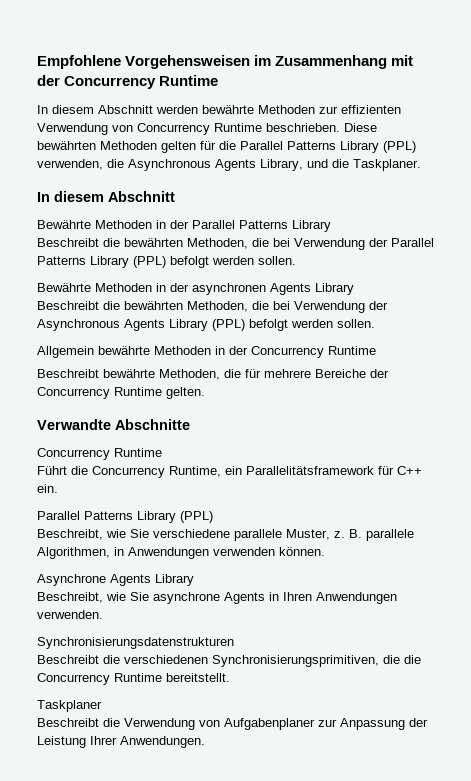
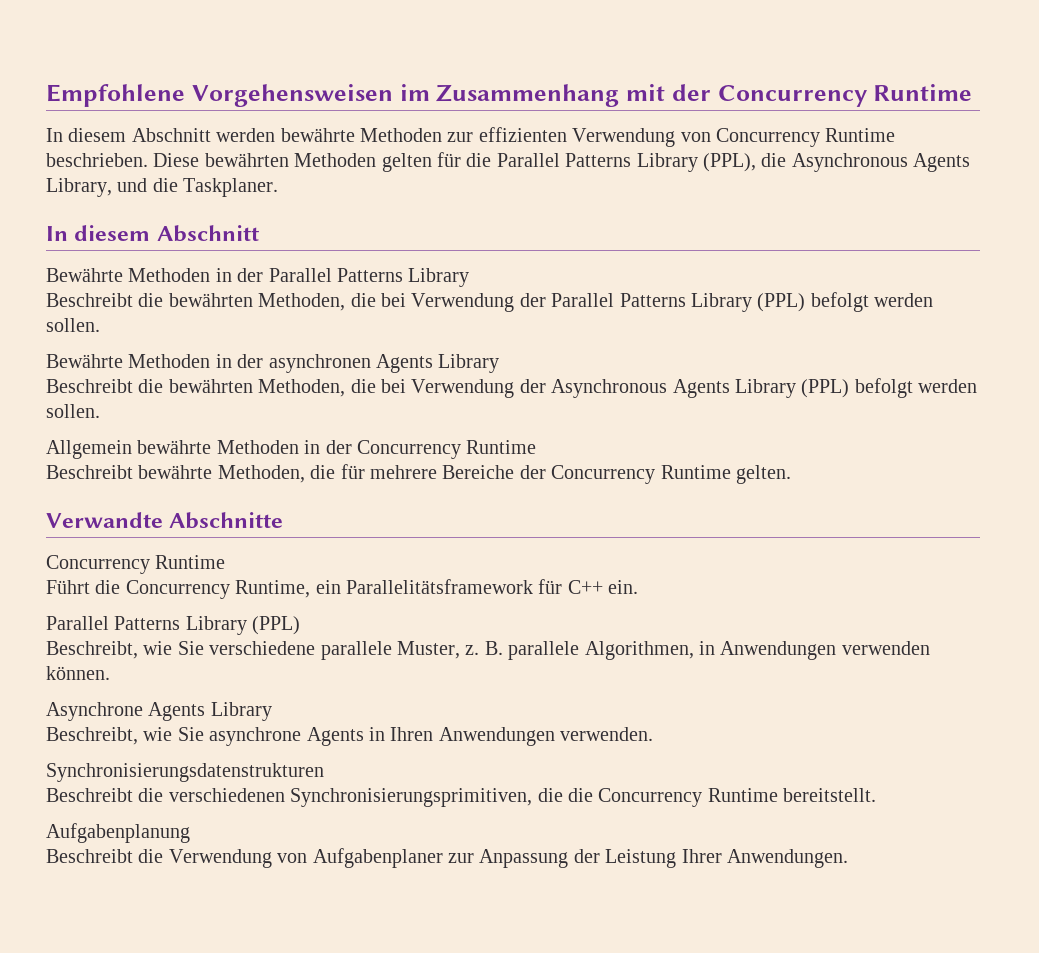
- Diese bewährten Methoden gelten für die Parallel Patterns Library (PPL) verwenden, die Asynchronous Agents Library, und die Taskplaner.
+ Diese bewährten Methoden gelten für die Parallel Patterns Library (PPL), die Asynchronous Agents Library, und die Taskplaner.
- Taskplaner
+ Aufgabenplanung

